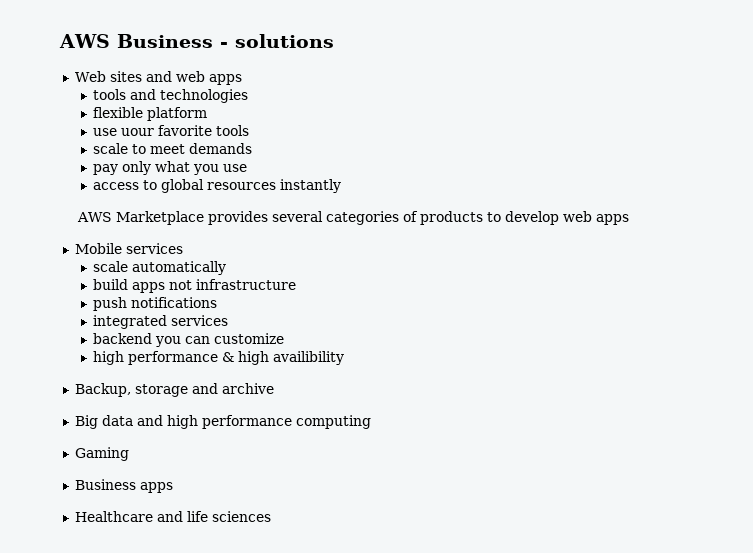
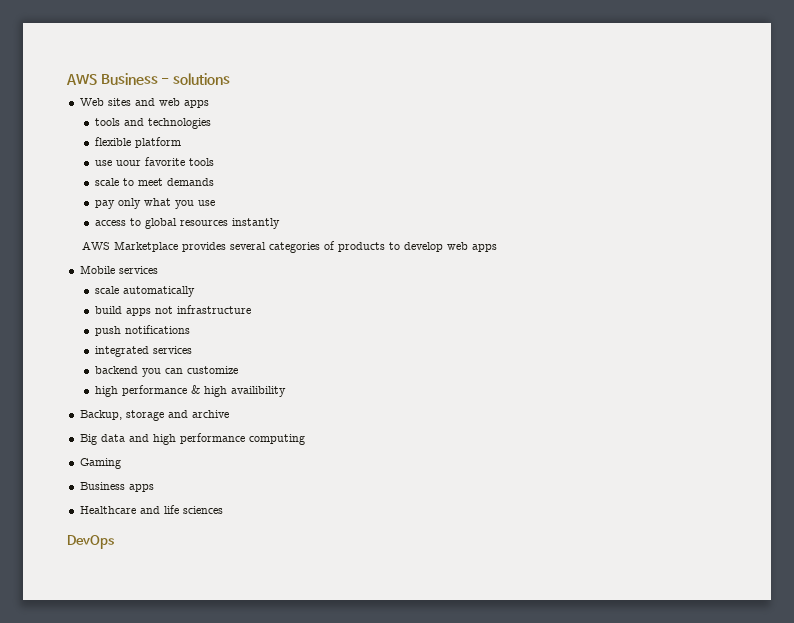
+ DevOps

